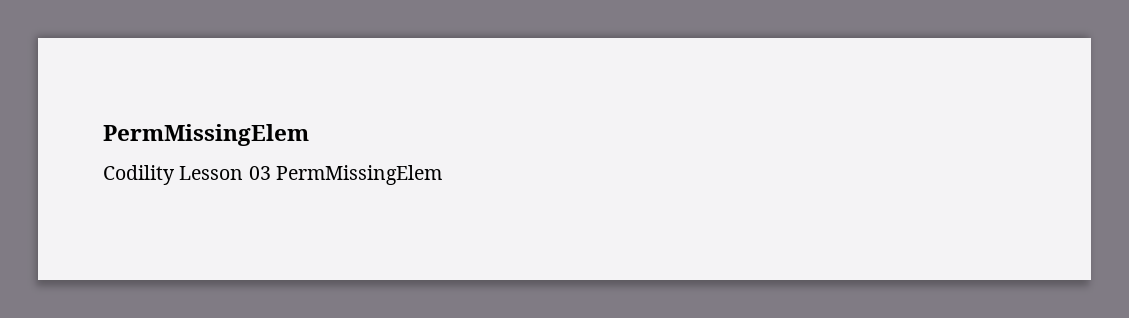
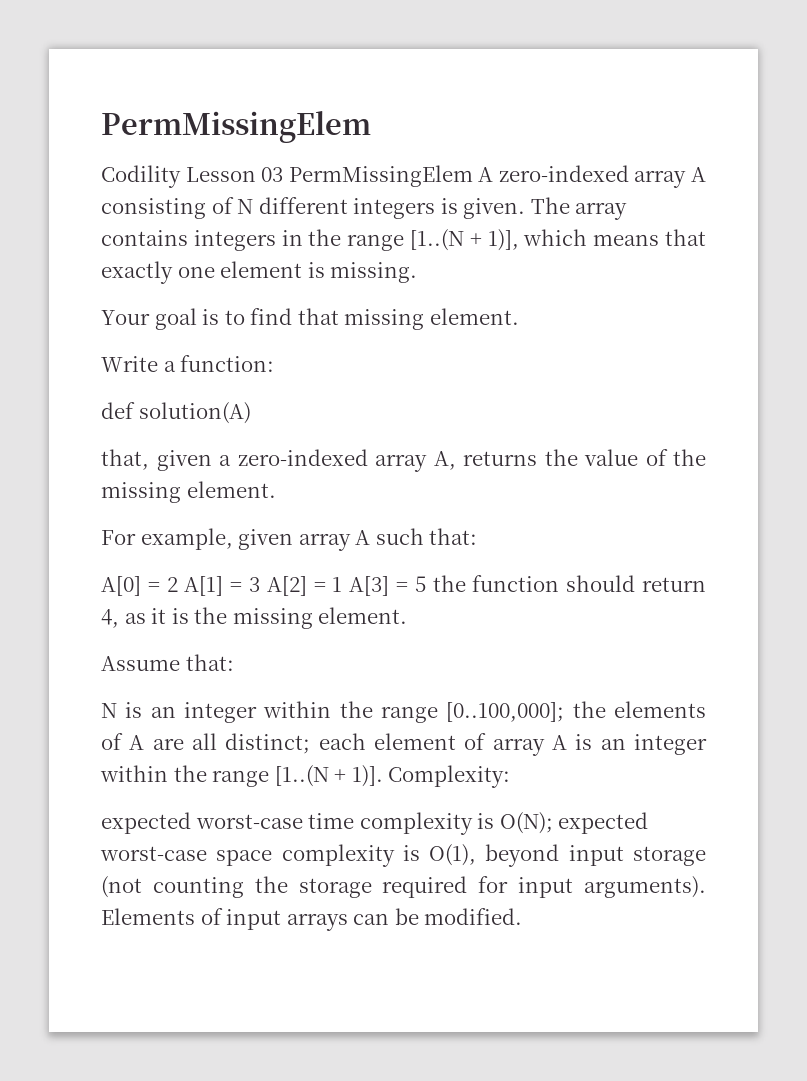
- Codility Lesson 03 PermMissingElem
+ Codility Lesson 03 PermMissingElem A zero-indexed array A consisting of N different integers is given. The array contains integers in the range [1..(N + 1)], which means that exactly one element is missing.
+ Your goal is to find that missing element.
+ Write a function:
+ def solution(A)
+ that, given a zero-indexed array A, returns the value of the missing element.
+ For example, given array A such that:
+ A[0] = 2 A[1] = 3 A[2] = 1 A[3] = 5 the function should return 4, as it is the missing element.
+ Assume that:
+ N is an integer within the range [0..100,000]; the elements of A are all distinct; each element of array A is an integer within the range [1..(N + 1)]. Complexity:
+ expected worst-case time complexity is O(N); expected worst-case space complexity is O(1), beyond input storage (not counting the storage required for input arguments). Elements of input arrays can be modified.

